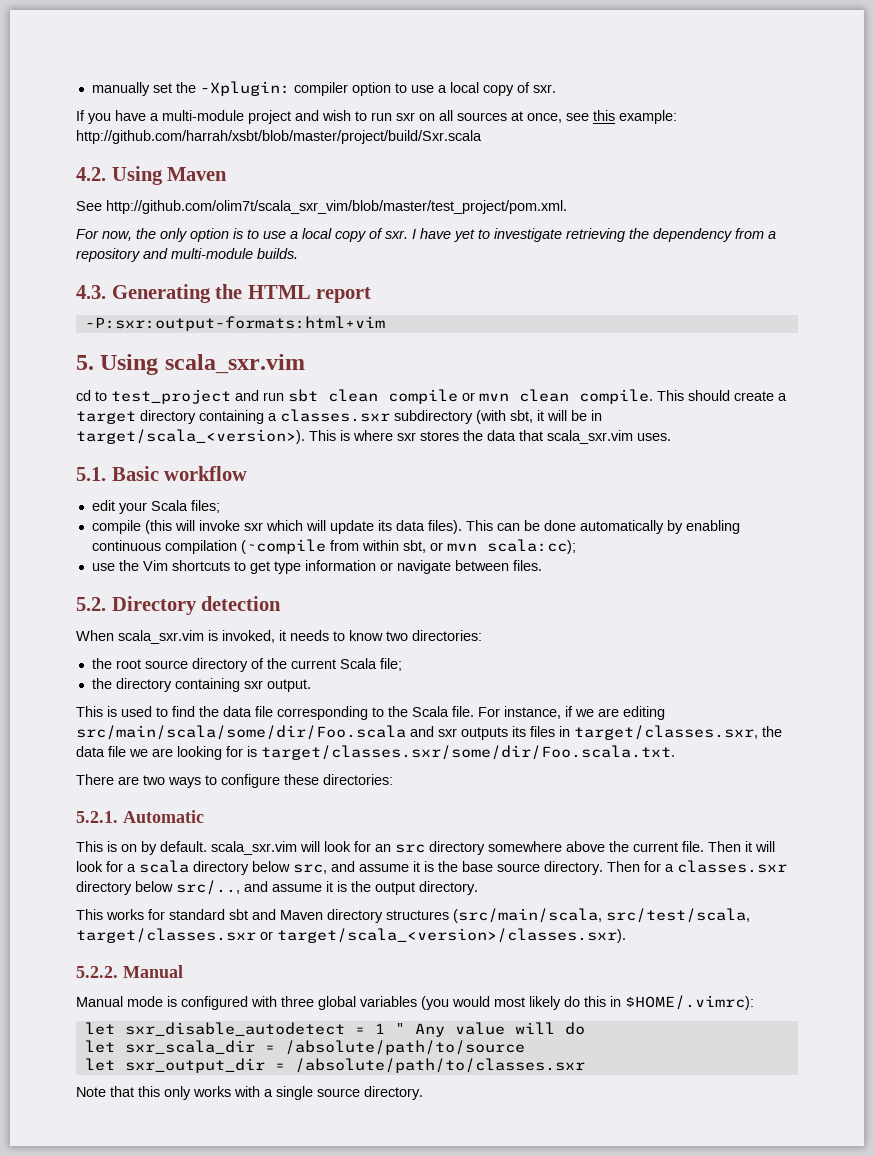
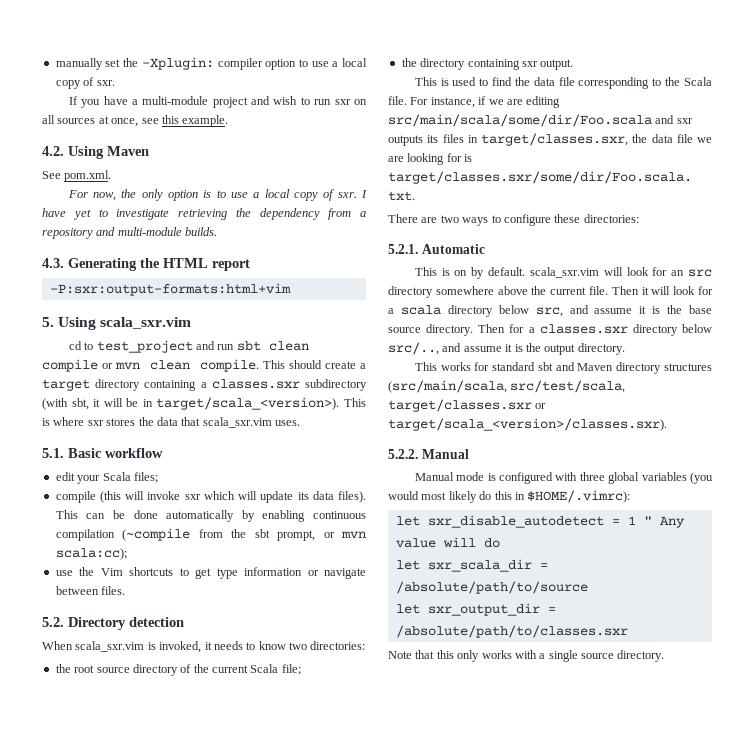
- If you have a multi-module project and wish to run sxr on all sources at once, see this example: http://github.com/harrah/xsbt/blob/master/project/build/Sxr.scala
+ If you have a multi-module project and wish to run sxr on all sources at once, see this example.
- See http://github.com/olim7t/scala_sxr_vim/blob/master/test_project/pom.xml.
+ See pom.xml.
- This can be done automatically by enabling continuous compilation (~compile from within sbt, or mvn scala:cc);
+ This can be done automatically by enabling continuous compilation (~compile from the sbt prompt, or mvn scala:cc);

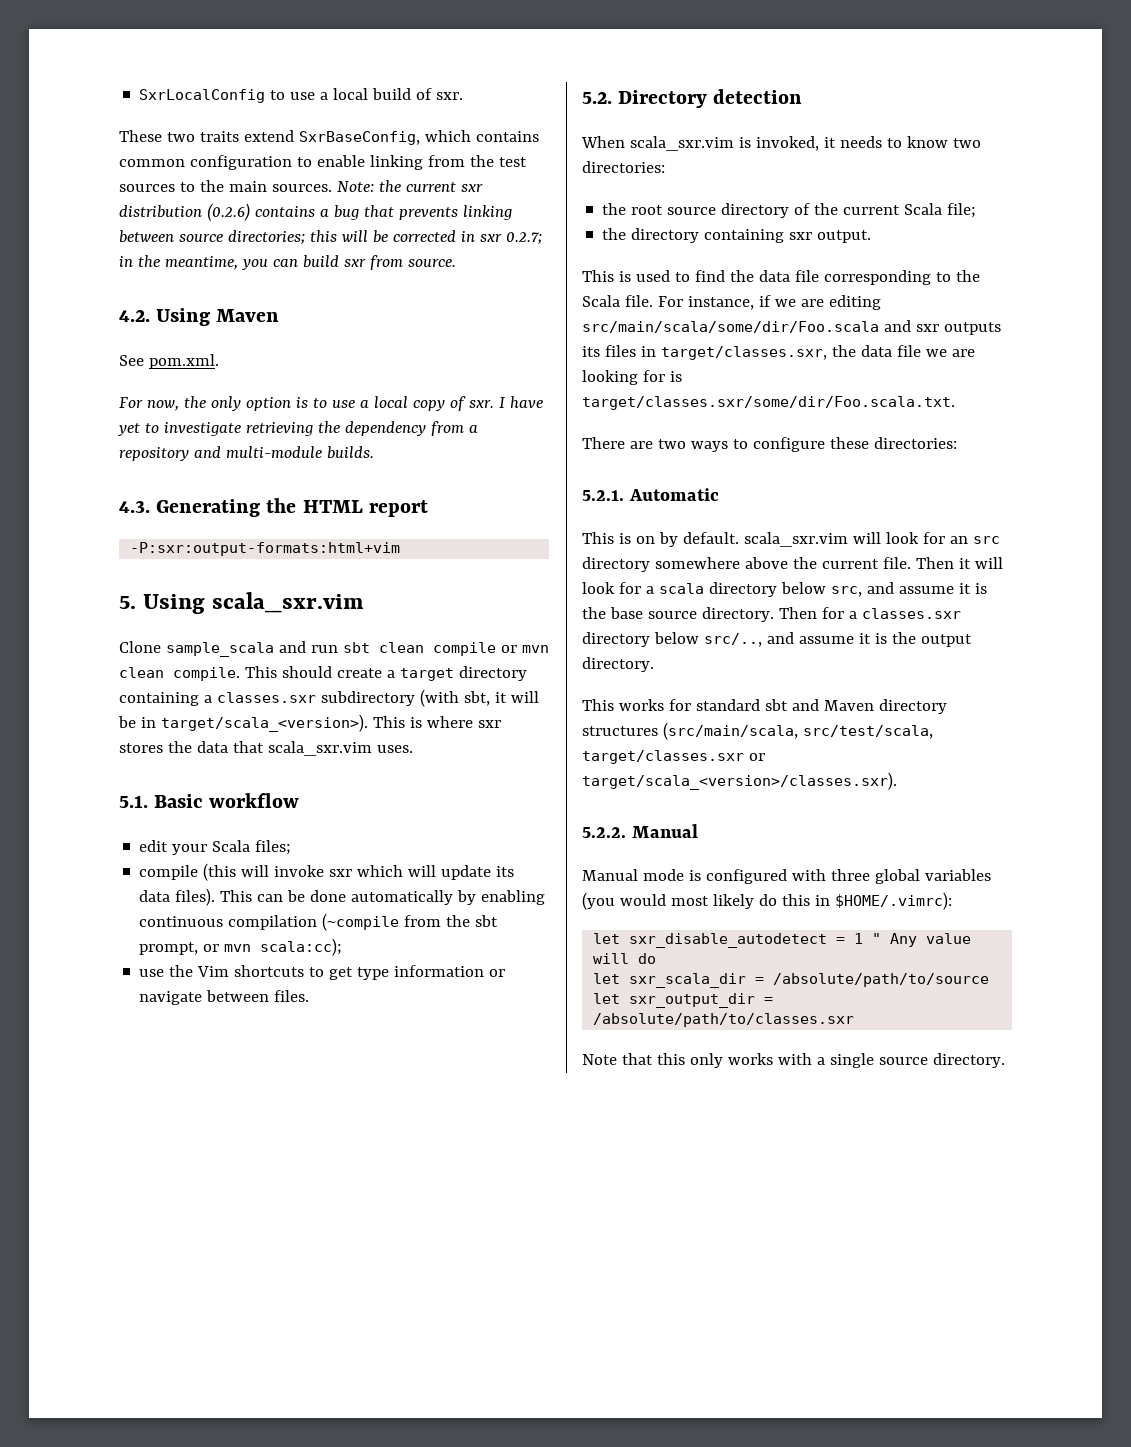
- manually set the -Xplugin: compiler option to use a local copy of sxr.
+ SxrLocalConfig to use a local build of sxr.
- If you have a multi-module project and wish to run sxr on all sources at once, see this example.
+ These two traits extend SxrBaseConfig, which contains common configuration to enable linking from the test sources to the main sources. Note: the current sxr distribution (0.2.6) contains a bug that prevents linking between source directories; this will be corrected in sxr 0.2.7; in the meantime, you can build sxr from source.
- cd to test_project and run sbt clean compile or mvn clean compile.
+ Clone sample_scala and run sbt clean compile or mvn clean compile.

